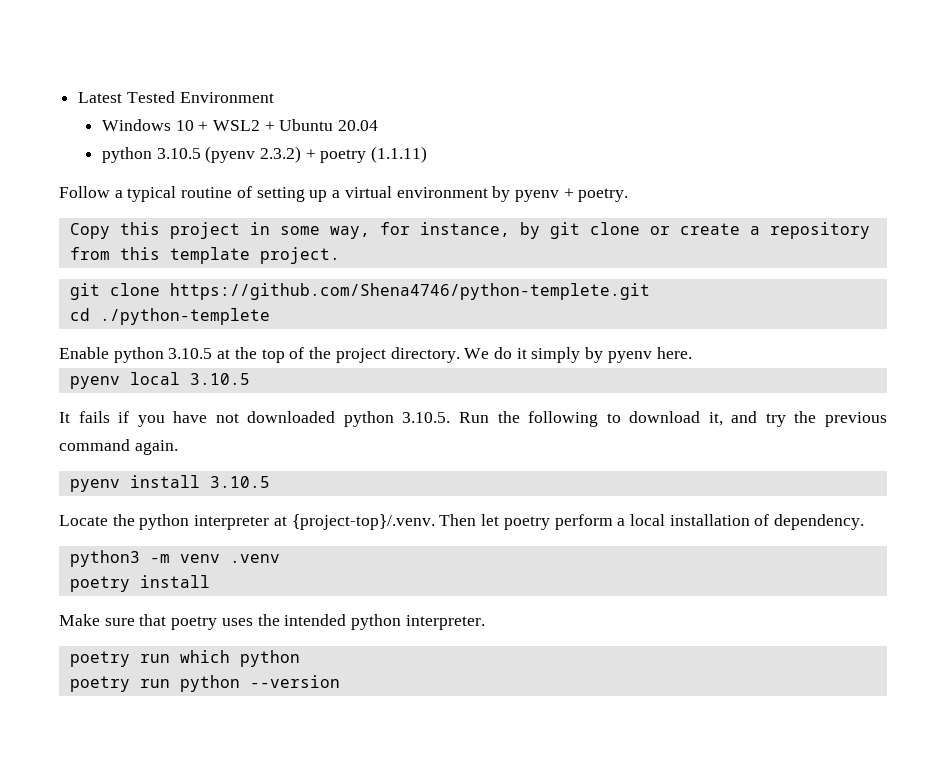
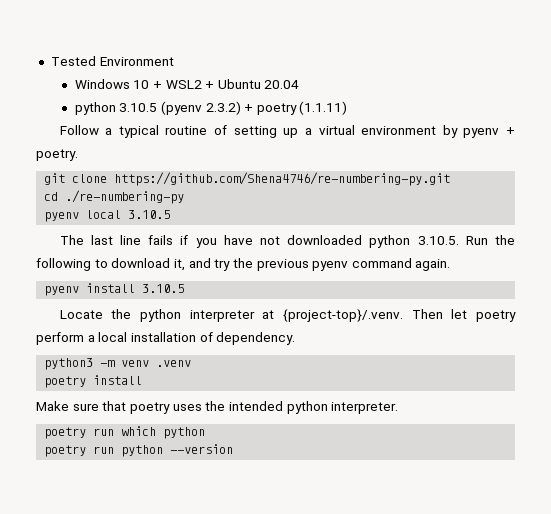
- Latest Tested Environment
+ Tested Environment
- Copy this project in some way, for instance, by git clone or create a repository from this template project.
- git clone https://github.com/Shena4746/python-templete.git
- cd ./python-templete
- Enable python 3.10.5 at the top of the project directory. We do it simply by pyenv here.
+ git clone https://github.com/Shena4746/re-numbering-py.git
+ cd ./re-numbering-py
- It fails if you have not downloaded python 3.10.5. Run the following to download it, and try the previous command again.
+ The last line fails if you have not downloaded python 3.10.5. Run the following to download it, and try the previous pyenv command again.

